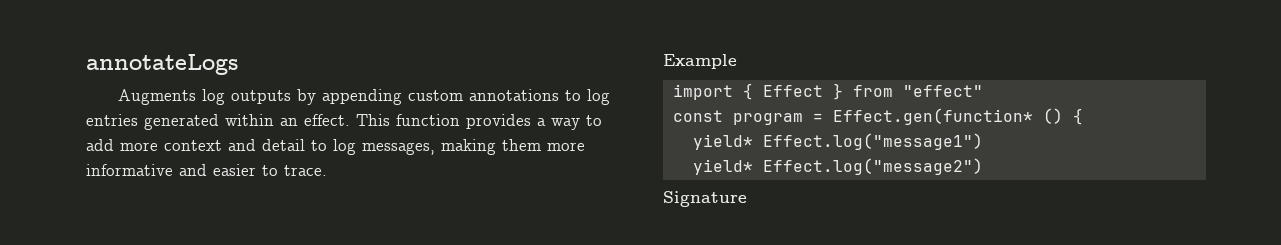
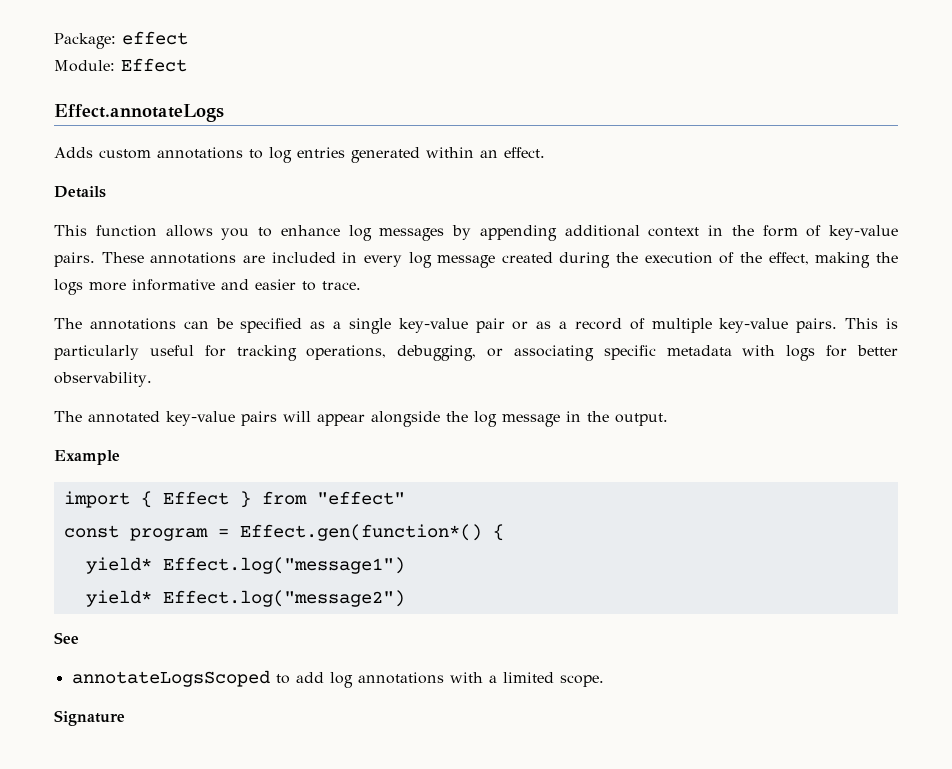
- annotateLogs
- Augments log outputs by appending custom annotations to log entries generated within an effect. This function provides a way to add more context and detail to log messages, making them more informative and easier to trace.
+ Package: effect
+ Module: Effect
+ Effect.annotateLogs
+ Adds custom annotations to log entries generated within an effect.
+ Details
+ This function allows you to enhance log messages by appending additional context in the form of key-value pairs. These annotations are included in every log message created during the execution of the effect, making the logs more informative and easier to trace.
+ The annotations can be specified as a single key-value pair or as a record of multiple key-value pairs. This is particularly useful for tracking operations, debugging, or associating specific metadata with logs for better observability.
+ The annotated key-value pairs will appear alongside the log message in the output.
- const program = Effect.gen(function* () {
+ const program = Effect.gen(function*() {
+ See
+ annotateLogsScoped to add log annotations with a limited scope.

